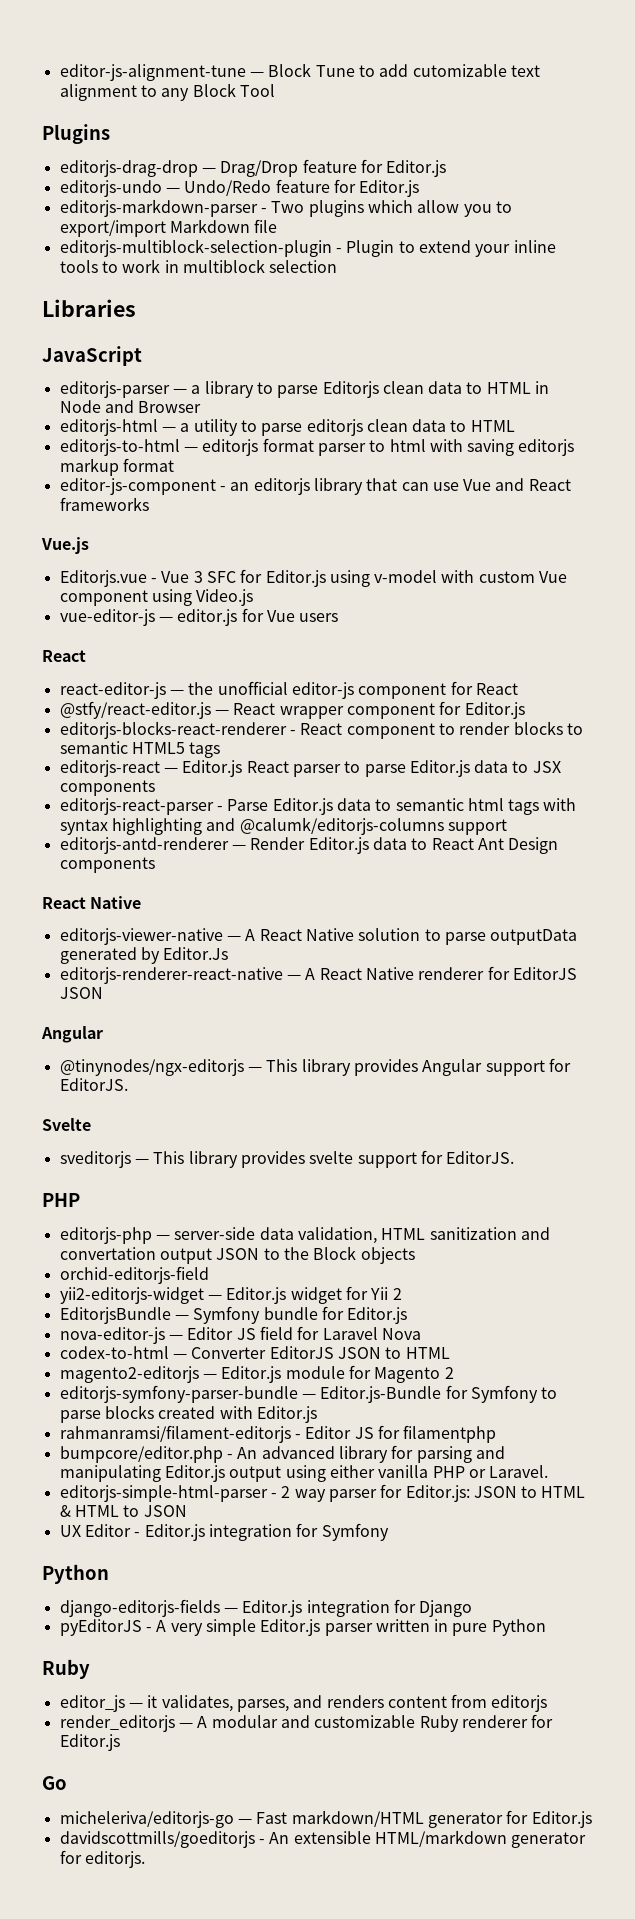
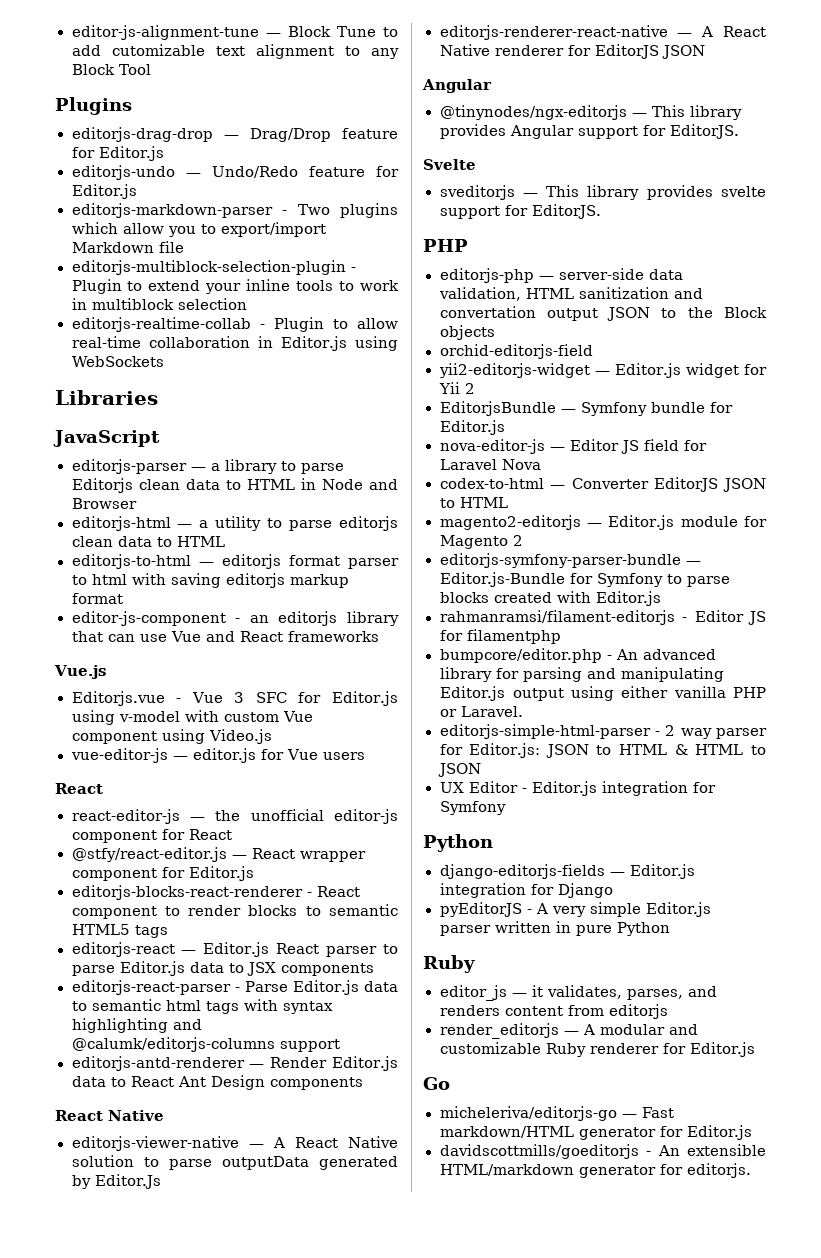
+ editorjs-realtime-collab - Plugin to allow real-time collaboration in Editor.js using WebSockets

